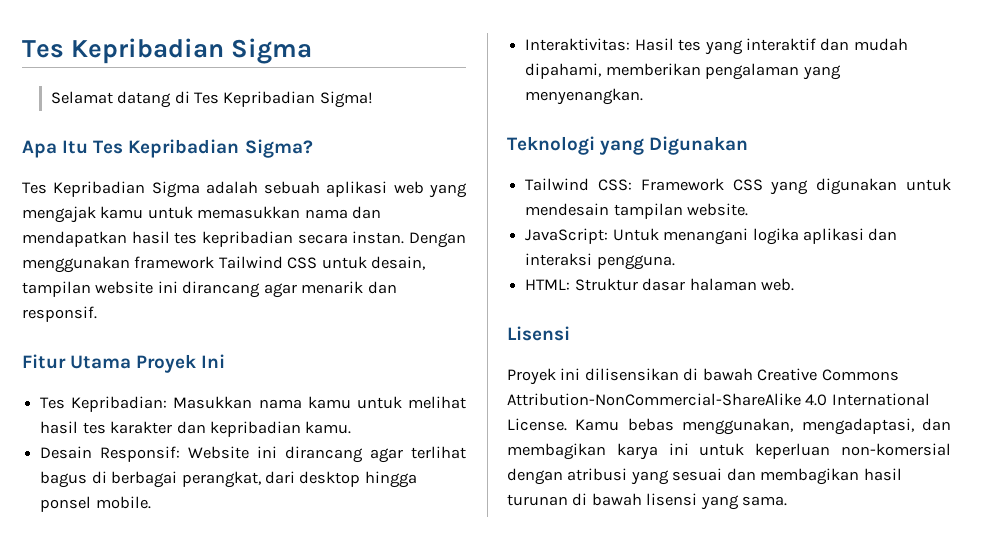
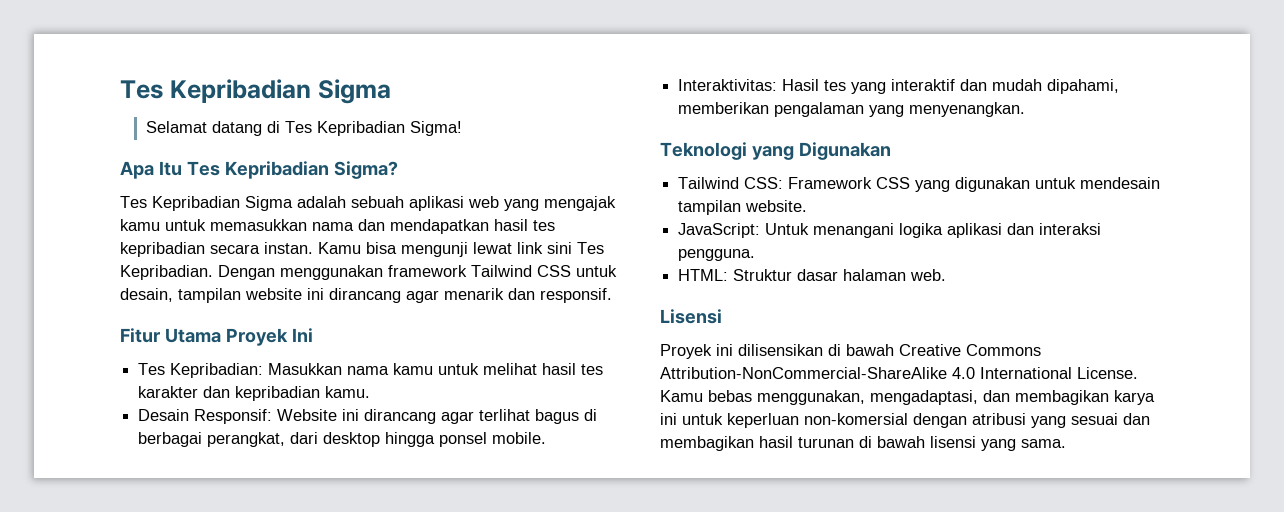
+ Kamu bisa mengunji lewat link sini Tes Kepribadian.

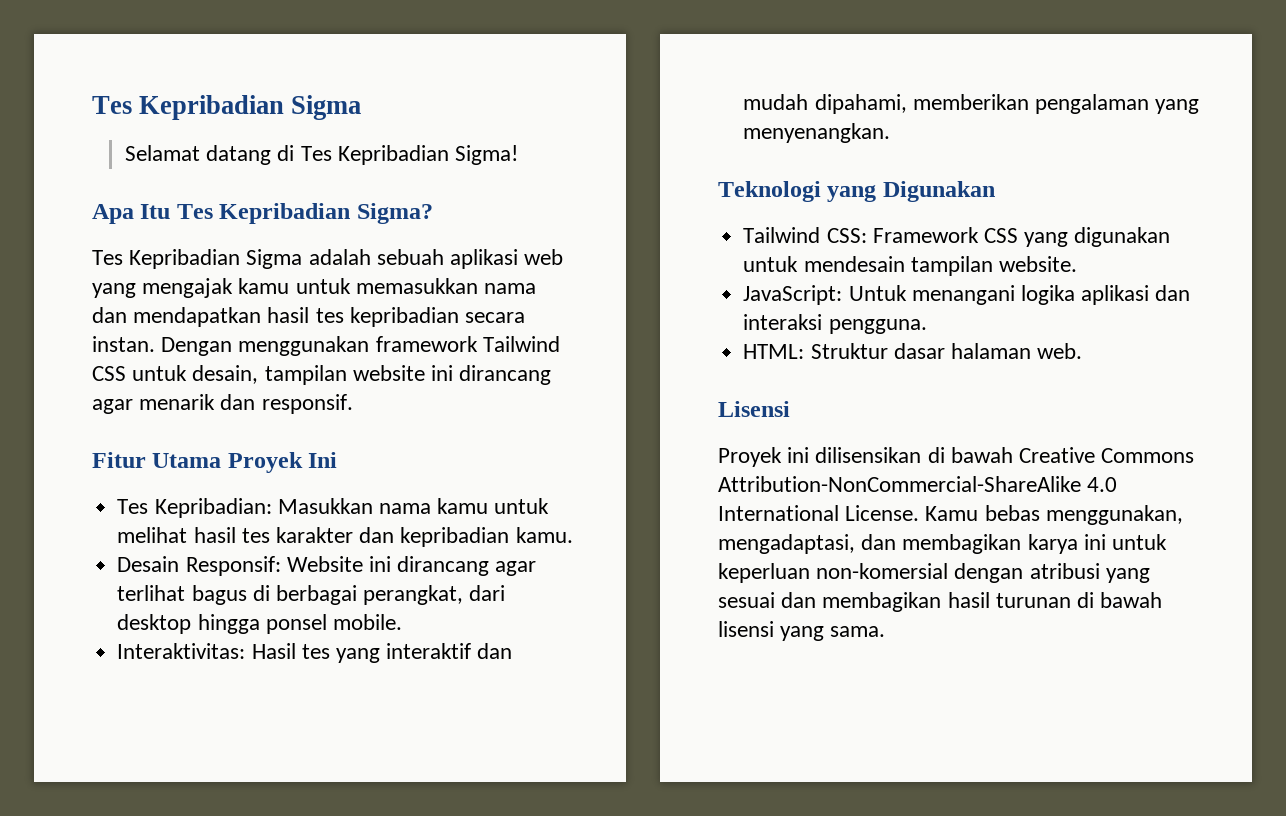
- Kamu bisa mengunji lewat link sini Tes Kepribadian.

